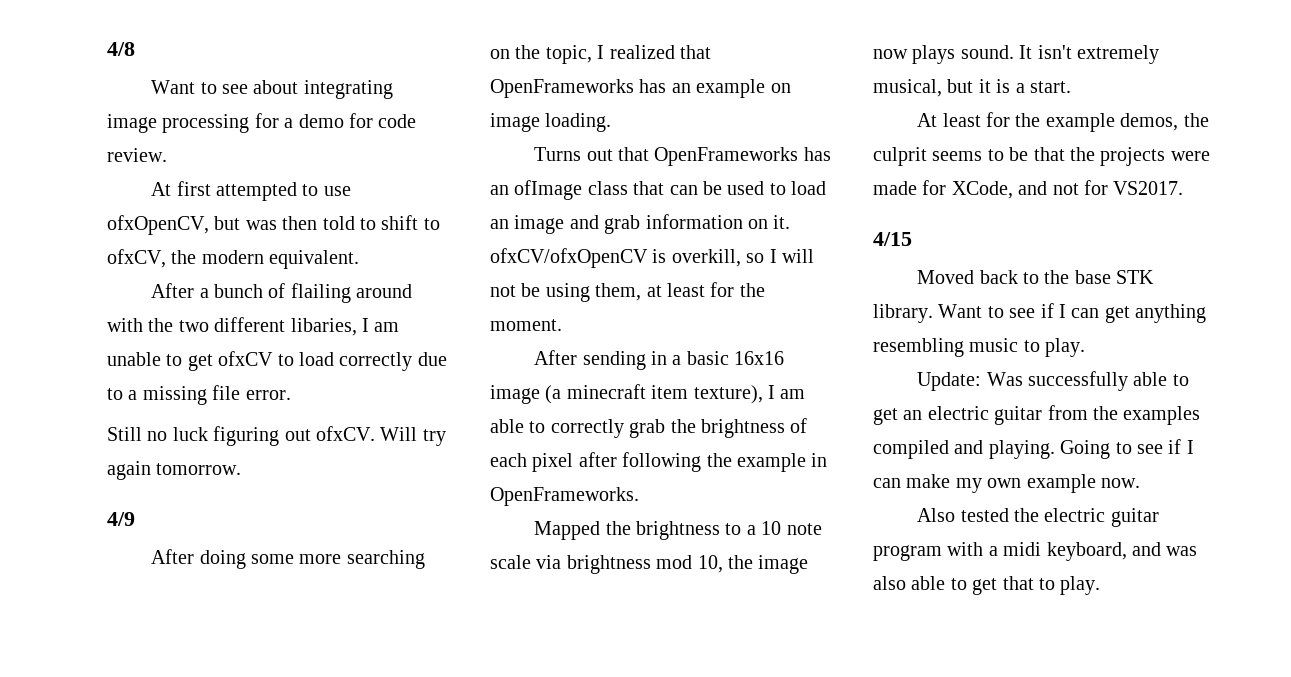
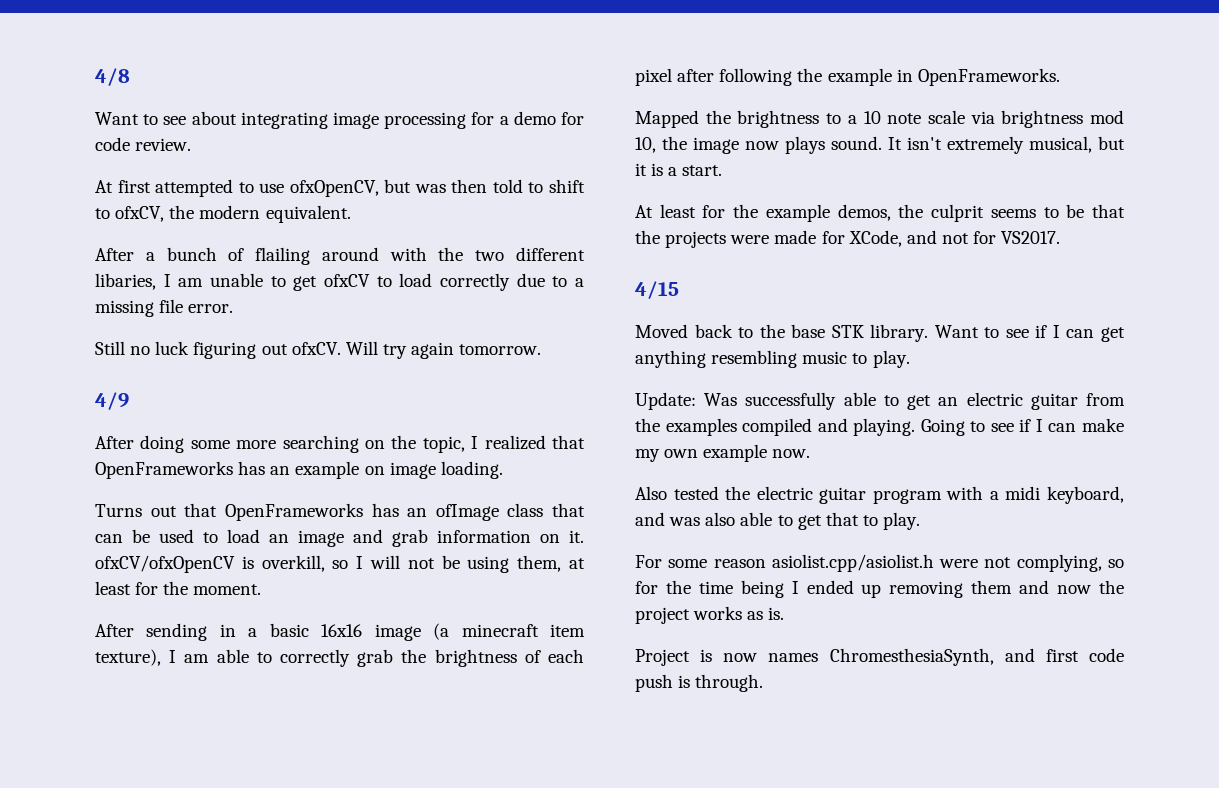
+ For some reason asiolist.cpp/asiolist.h were not complying, so for the time being I ended up removing them and now the project works as is.
+ Project is now names ChromesthesiaSynth, and first code push is through.

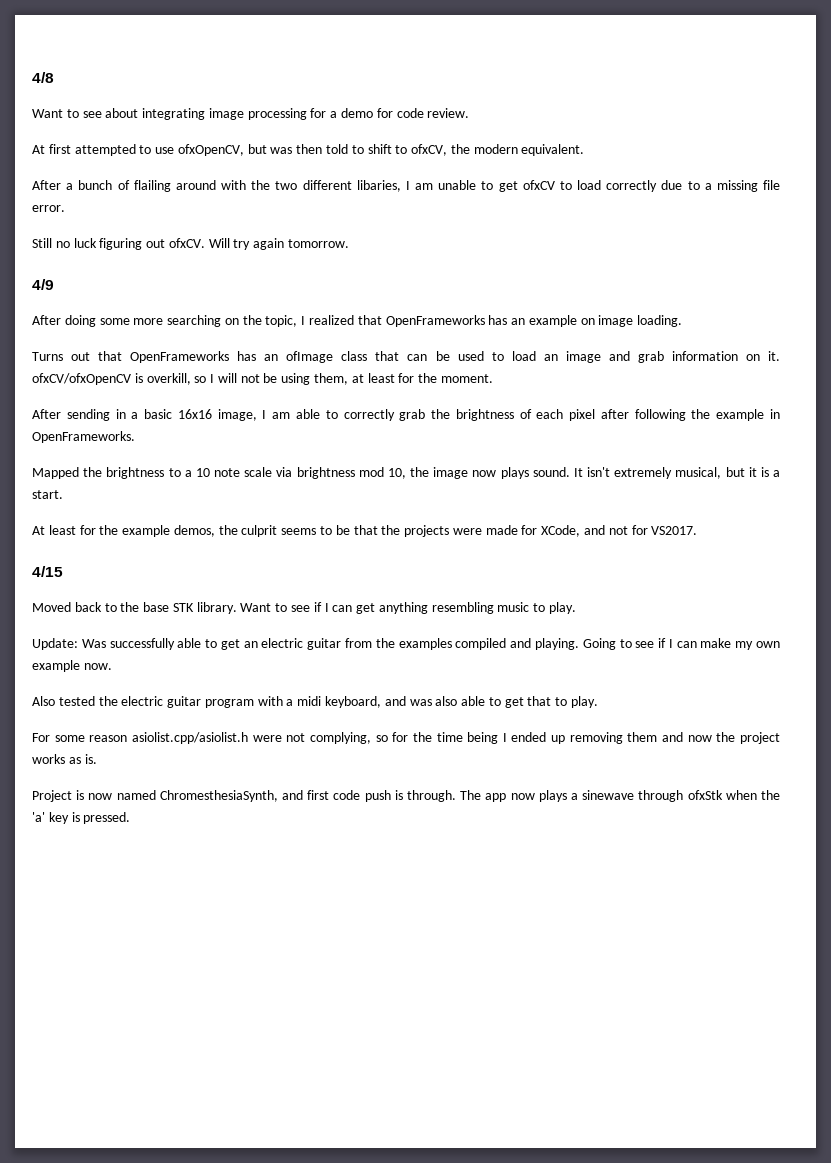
- After sending in a basic 16x16 image (a minecraft item texture), I am able to correctly grab the brightness of each pixel after following the example in OpenFrameworks.
+ After sending in a basic 16x16 image, I am able to correctly grab the brightness of each pixel after following the example in OpenFrameworks.
- Project is now names ChromesthesiaSynth, and first code push is through.
+ Project is now named ChromesthesiaSynth, and first code push is through.
+ The app now plays a sinewave through ofxStk when the 'a' key is pressed.

